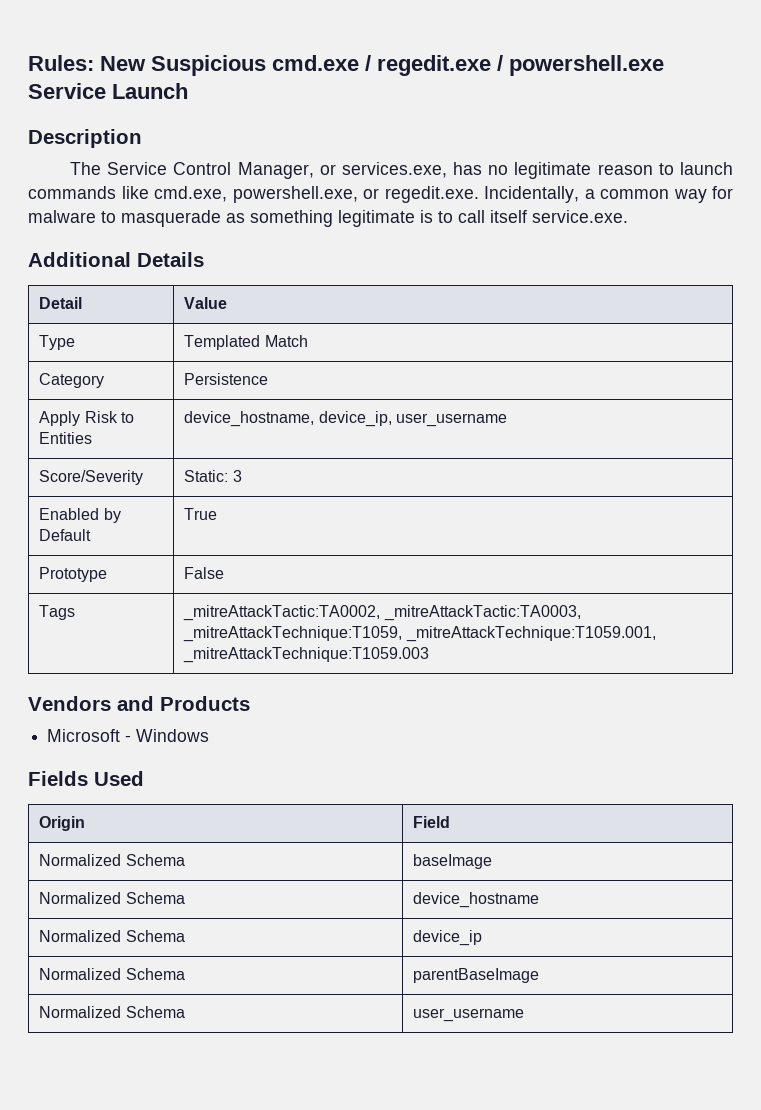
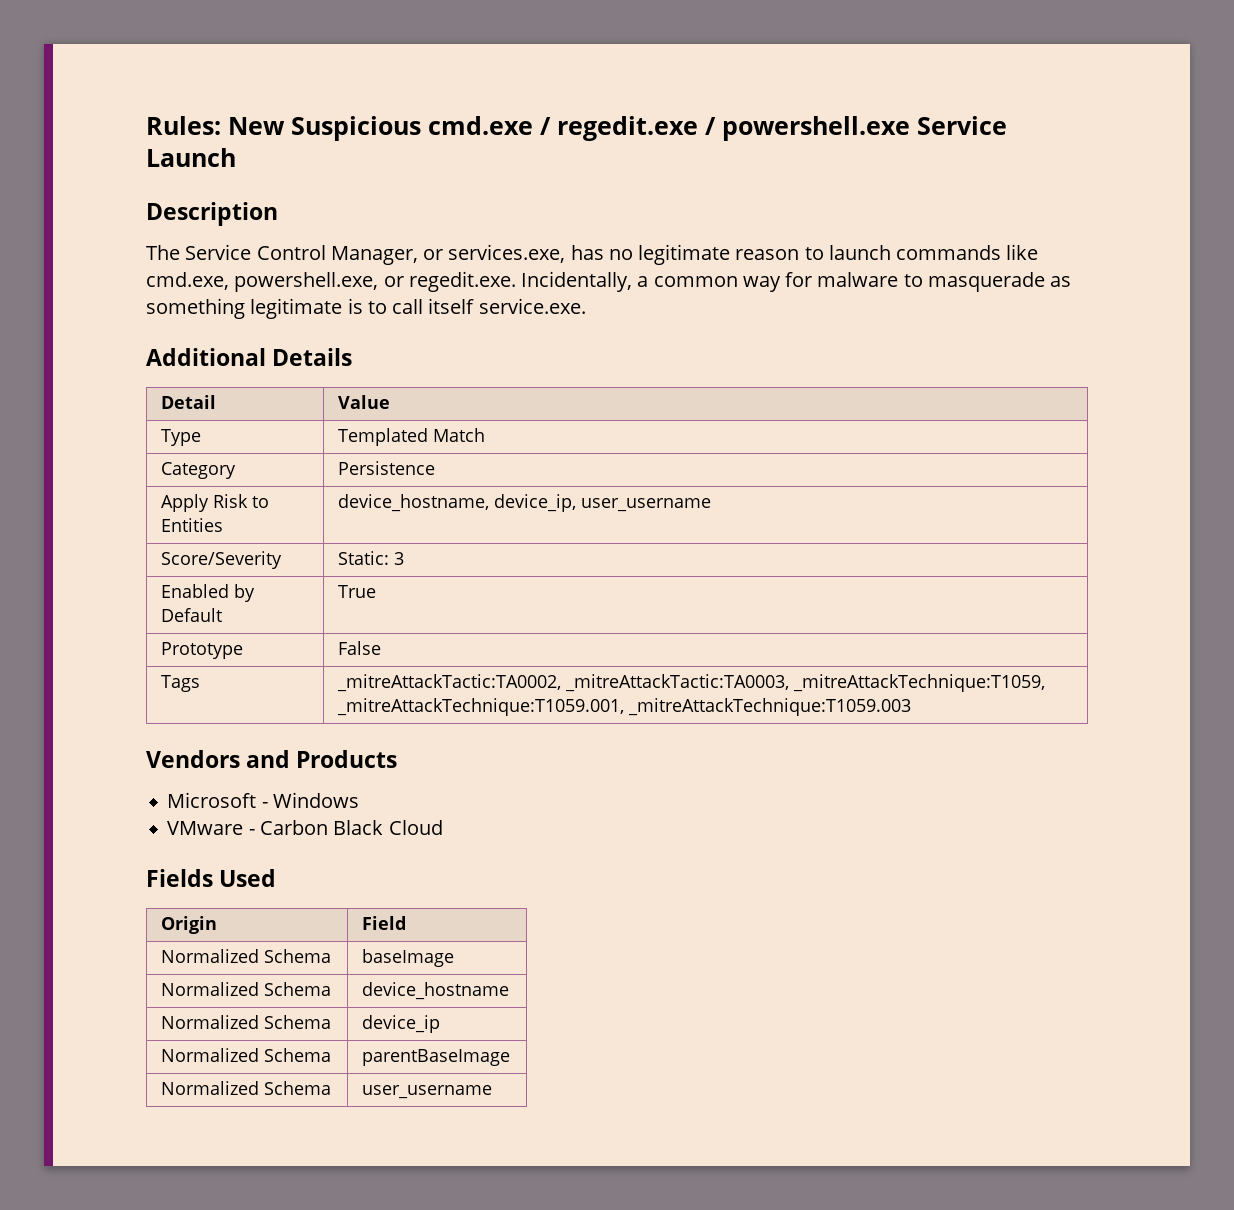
+ VMware - Carbon Black Cloud

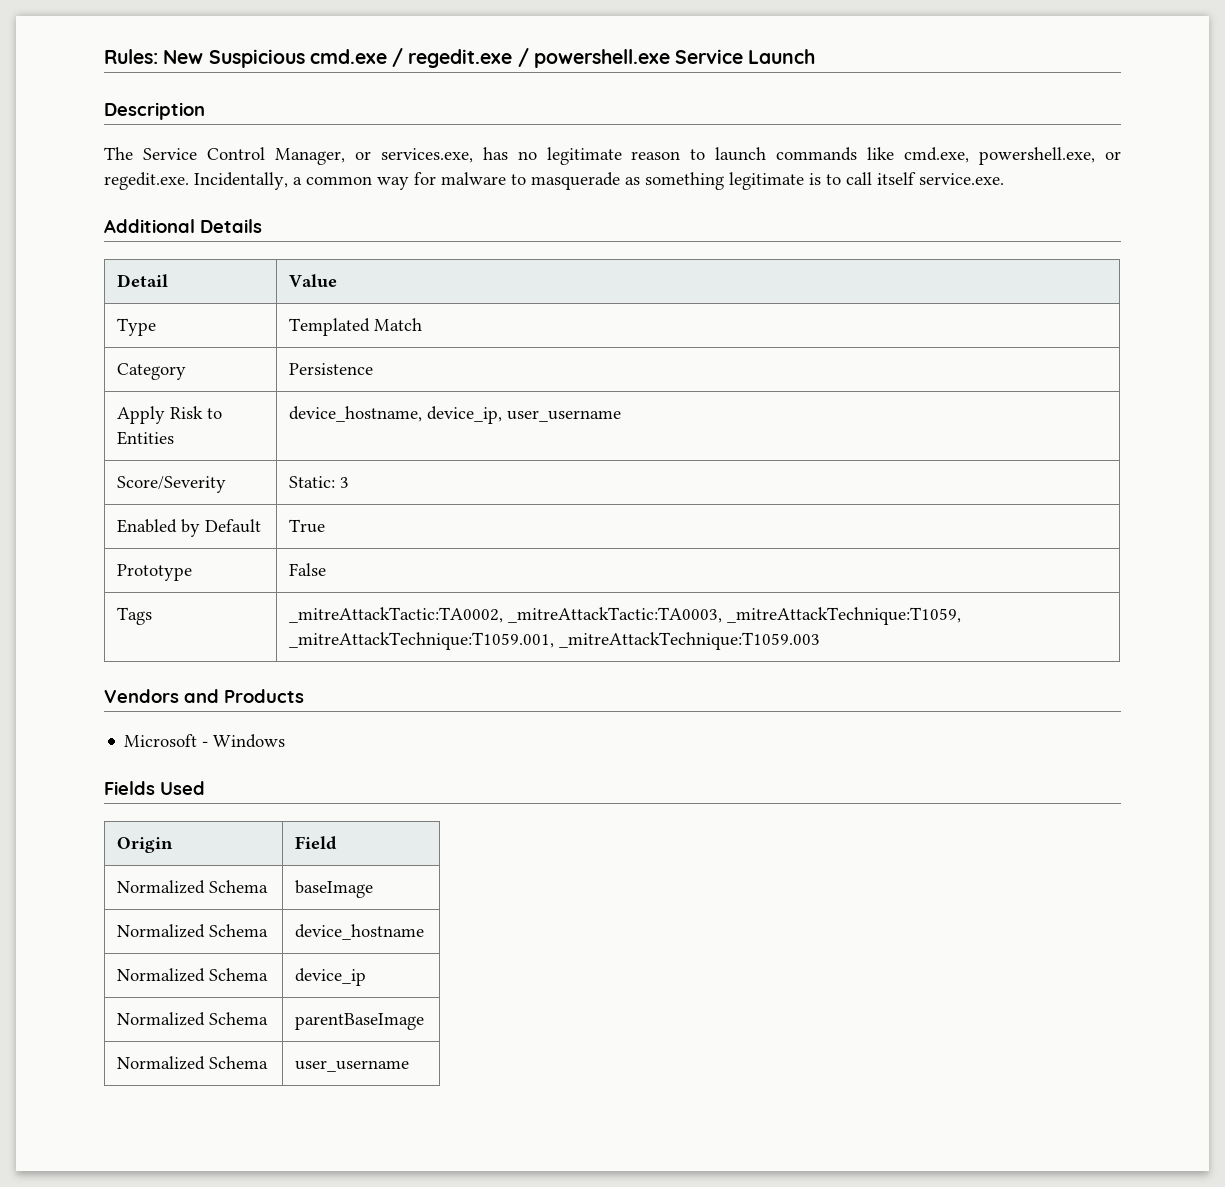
- VMware - Carbon Black Cloud

